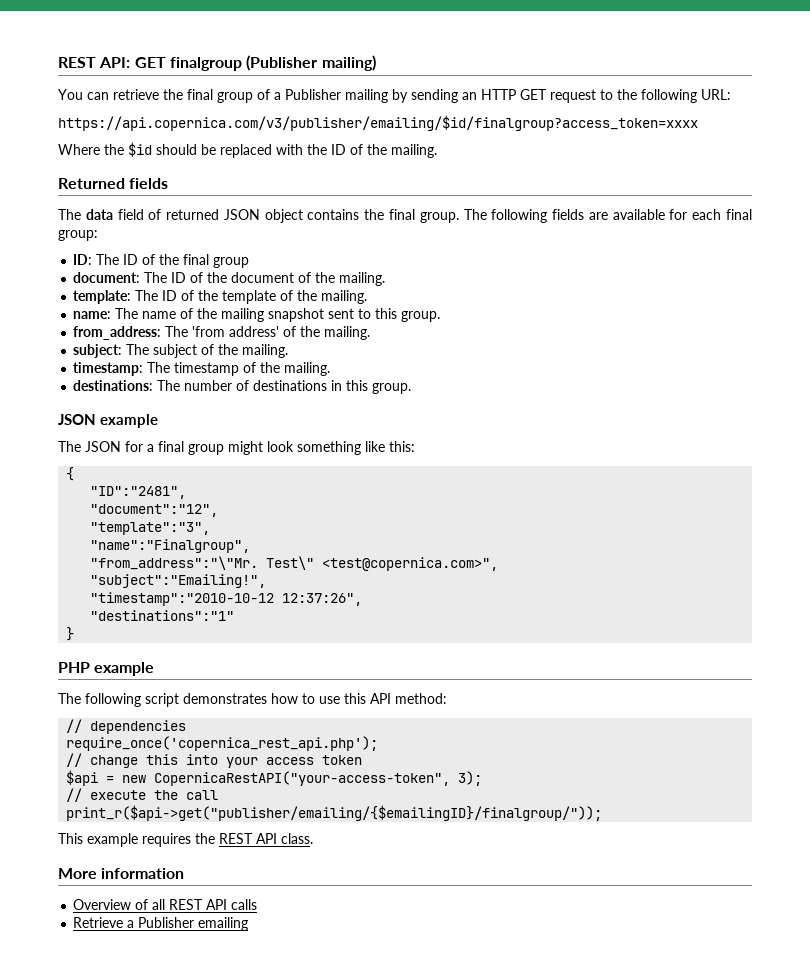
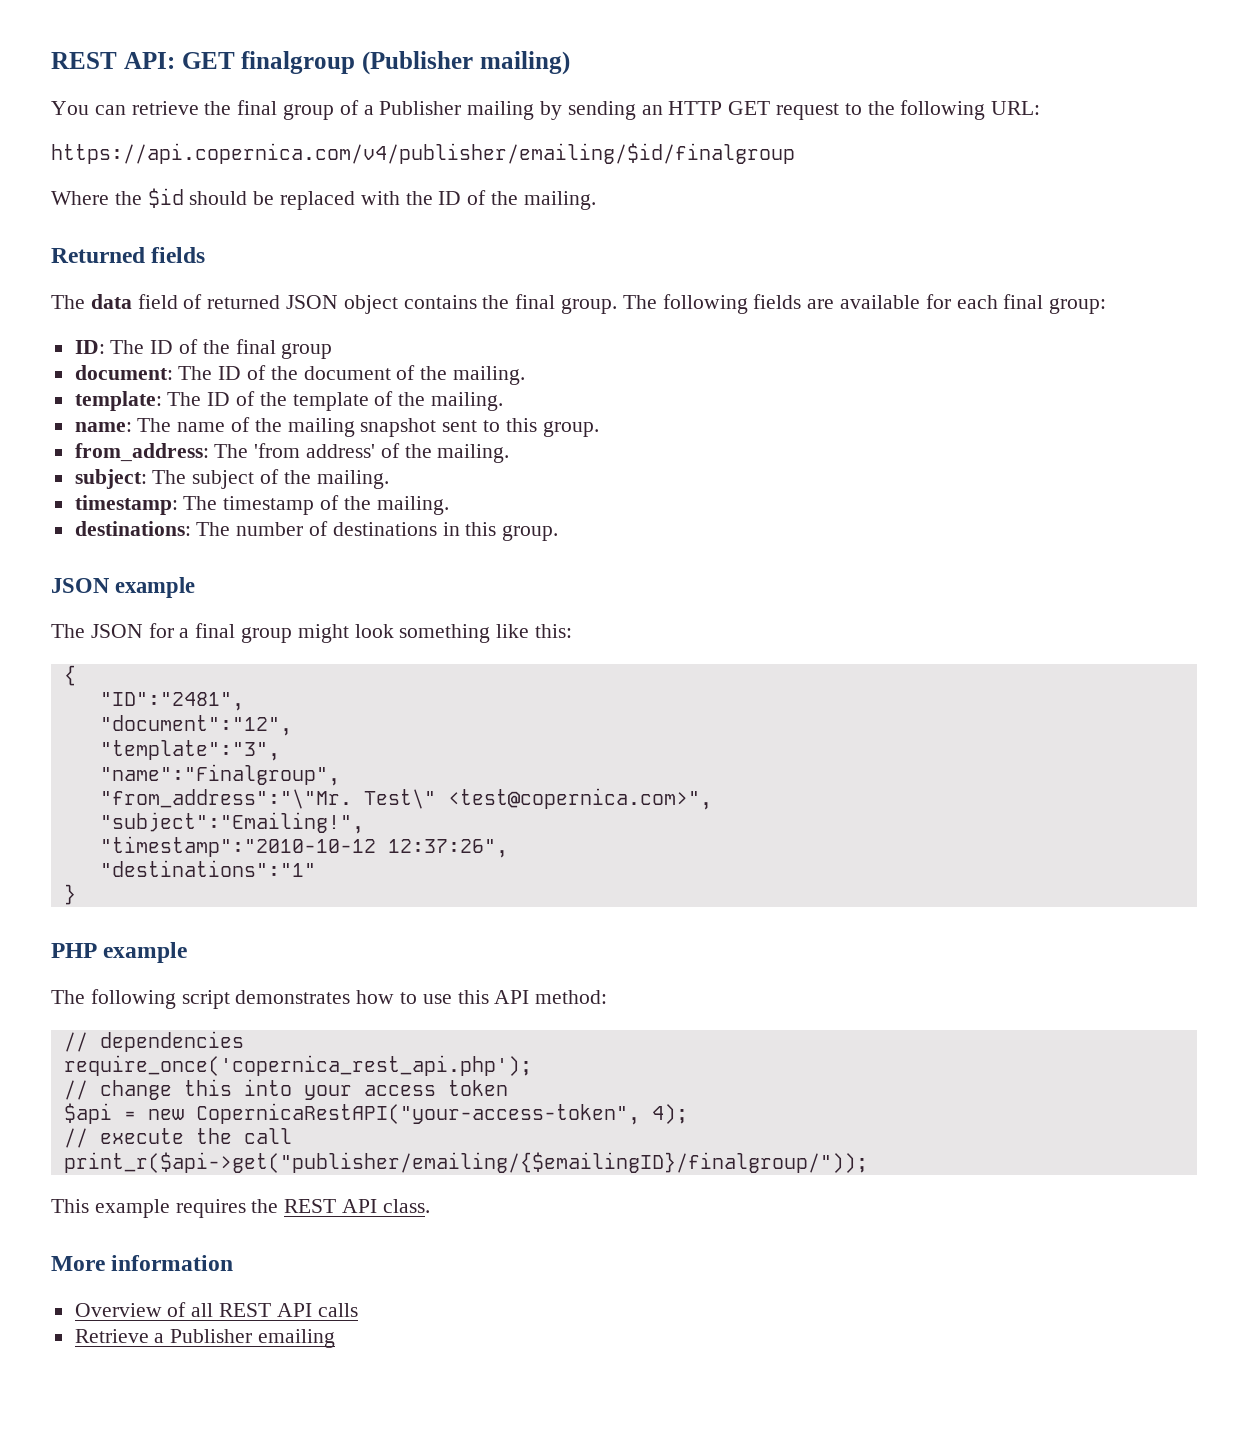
- https://api.copernica.com/v3/publisher/emailing/$id/finalgroup?access_token=xxxx
+ https://api.copernica.com/v4/publisher/emailing/$id/finalgroup
- $api = new CopernicaRestAPI("your-access-token", 3);
+ $api = new CopernicaRestAPI("your-access-token", 4);

